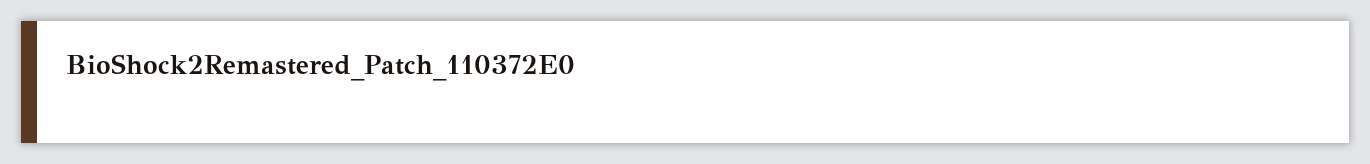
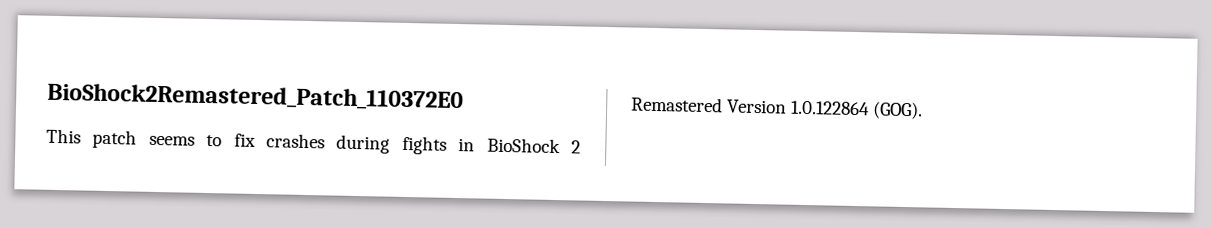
+ This patch seems to fix crashes during fights in BioShock 2 Remastered Version 1.0.122864 (GOG).

